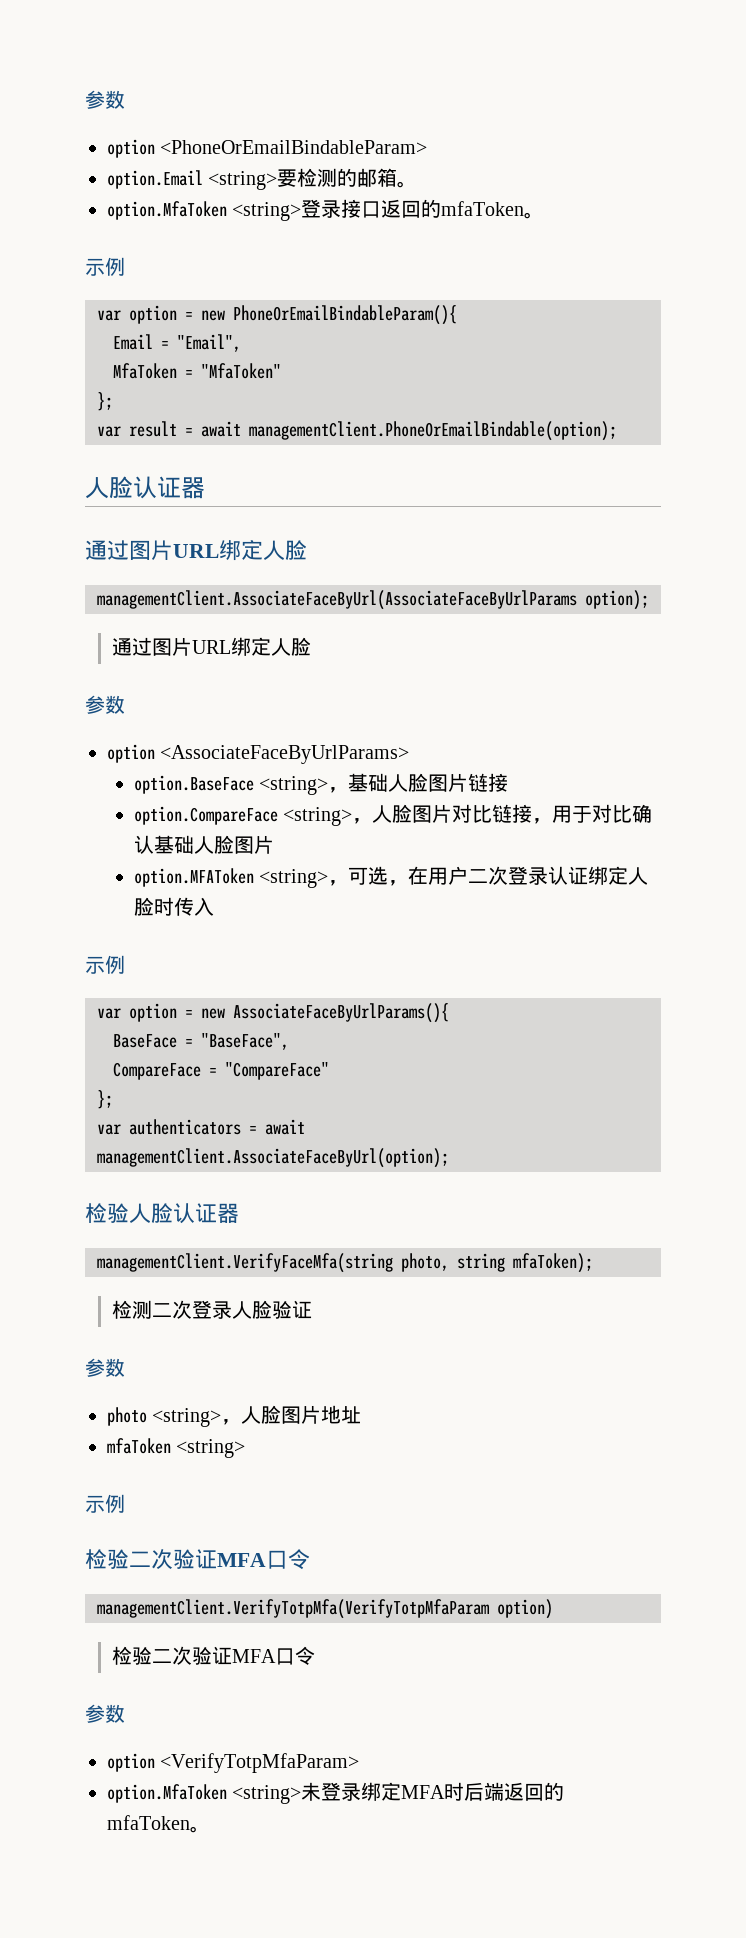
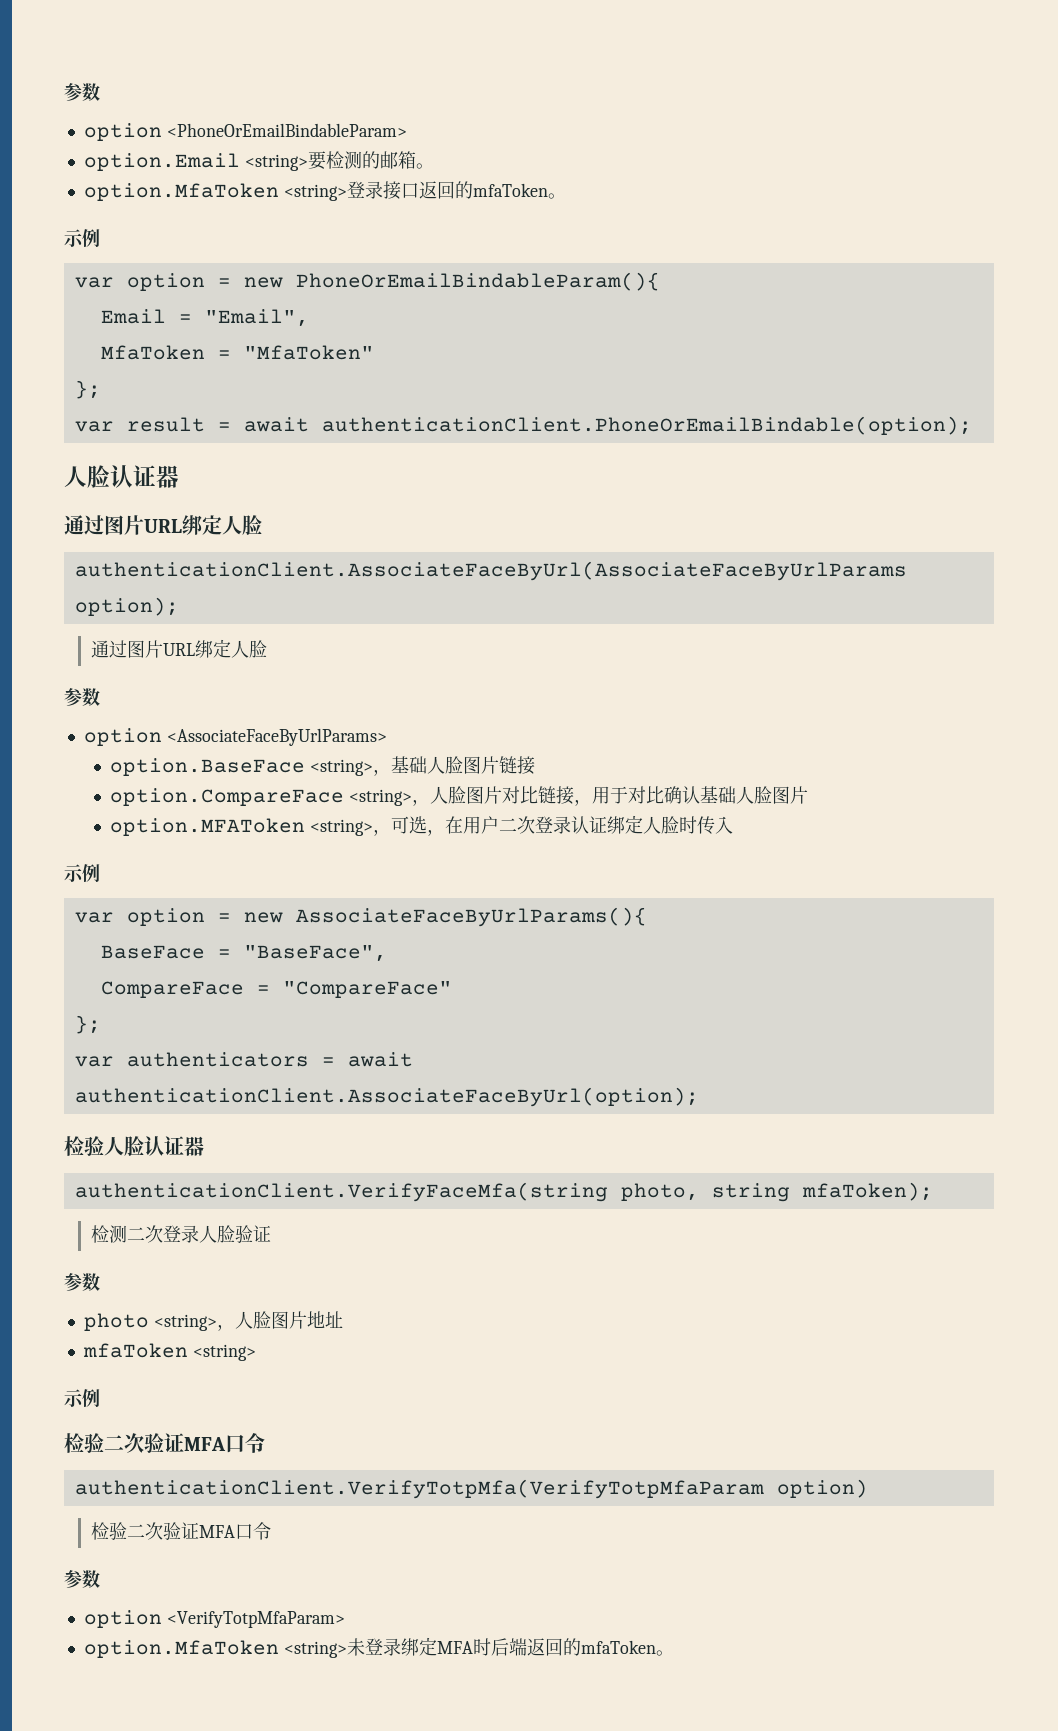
- var result = await managementClient.PhoneOrEmailBindable(option);
+ var result = await authenticationClient.PhoneOrEmailBindable(option);
- managementClient.AssociateFaceByUrl(AssociateFaceByUrlParams option);
+ authenticationClient.AssociateFaceByUrl(AssociateFaceByUrlParams option);
- var authenticators = await managementClient.AssociateFaceByUrl(option);
+ var authenticators = await authenticationClient.AssociateFaceByUrl(option);
- managementClient.VerifyFaceMfa(string photo, string mfaToken);
+ authenticationClient.VerifyFaceMfa(string photo, string mfaToken);
- managementClient.VerifyTotpMfa(VerifyTotpMfaParam option)
+ authenticationClient.VerifyTotpMfa(VerifyTotpMfaParam option)

